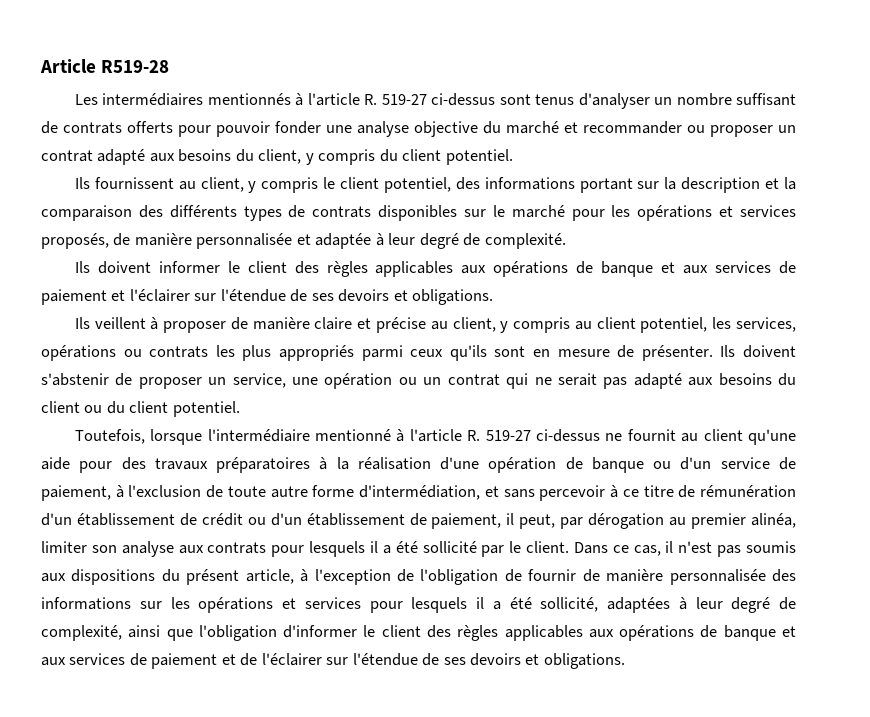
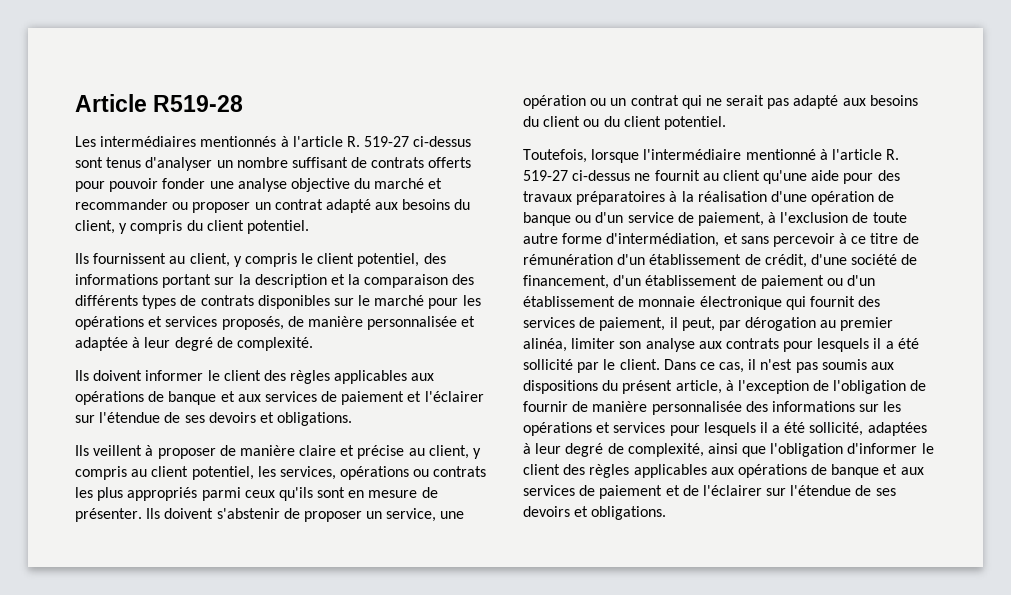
- Toutefois, lorsque l'intermédiaire mentionné à l'article R. 519-27 ci-dessus ne fournit au client qu'une aide pour des travaux préparatoires à la réalisation d'une opération de banque ou d'un service de paiement, à l'exclusion de toute autre forme d'intermédiation, et sans percevoir à ce titre de rémunération d'un établissement de crédit ou d'un établissement de paiement, il peut, par dérogation au premier alinéa, limiter son analyse aux contrats pour lesquels il a été sollicité par le client.
+ Toutefois, lorsque l'intermédiaire mentionné à l'article R. 519-27 ci-dessus ne fournit au client qu'une aide pour des travaux préparatoires à la réalisation d'une opération de banque ou d'un service de paiement, à l'exclusion de toute autre forme d'intermédiation, et sans percevoir à ce titre de rémunération d'un établissement de crédit, d'une société de financement, d'un établissement de paiement ou d'un établissement de monnaie électronique qui fournit des services de paiement, il peut, par dérogation au premier alinéa, limiter son analyse aux contrats pour lesquels il a été sollicité par le client.

